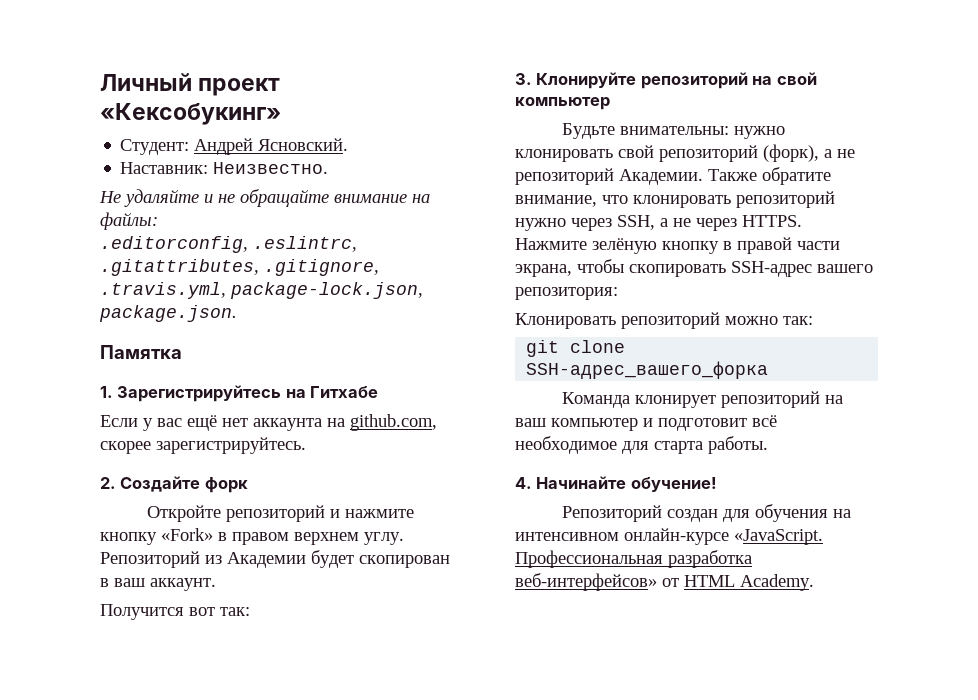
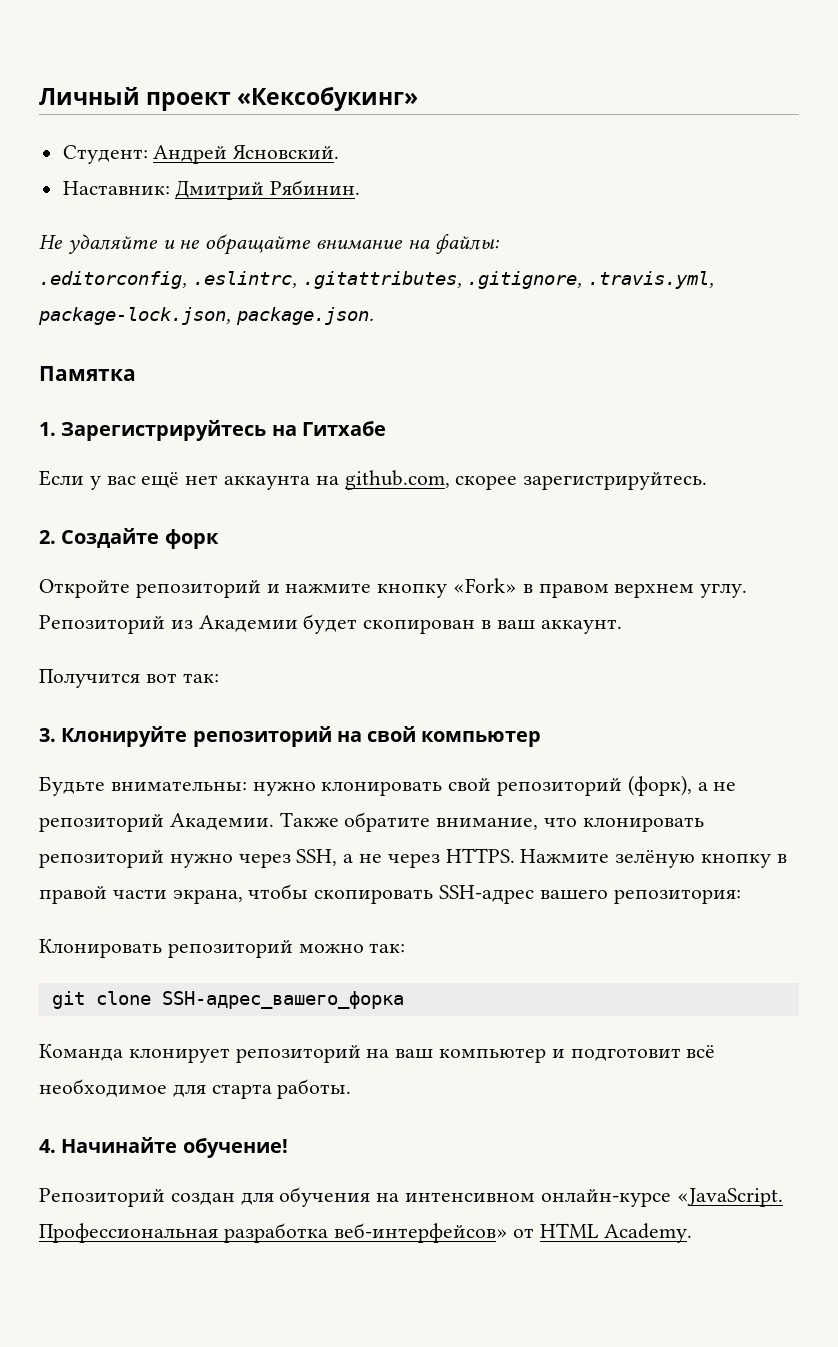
- Наставник: Неизвестно.
+ Наставник: Дмитрий Рябинин.

